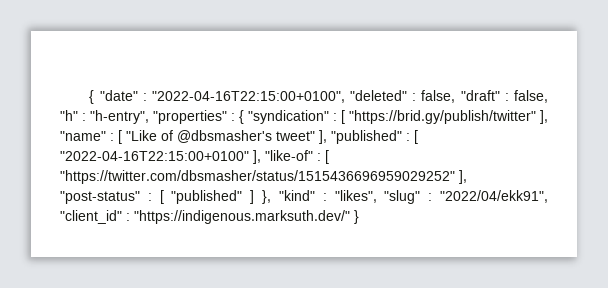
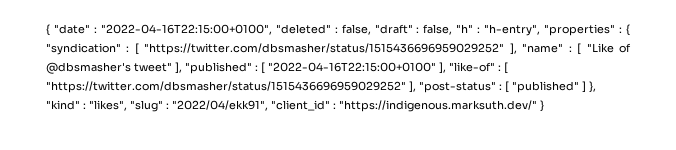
- { "date" : "2022-04-16T22:15:00+0100", "deleted" : false, "draft" : false, "h" : "h-entry", "properties" : { "syndication" : [ "https://brid.gy/publish/twitter" ], "name" : [ "Like of @dbsmasher's tweet" ], "published" : [ "2022-04-16T22:15:00+0100" ], "like-of" : [ "https://twitter.com/dbsmasher/status/1515436696959029252" ], "post-status" : [ "published" ] }, "kind" : "likes", "slug" : "2022/04/ekk91", "client_id" : "https://indigenous.marksuth.dev/" }
+ { "date" : "2022-04-16T22:15:00+0100", "deleted" : false, "draft" : false, "h" : "h-entry", "properties" : { "syndication" : [ "https://twitter.com/dbsmasher/status/1515436696959029252" ], "name" : [ "Like of @dbsmasher's tweet" ], "published" : [ "2022-04-16T22:15:00+0100" ], "like-of" : [ "https://twitter.com/dbsmasher/status/1515436696959029252" ], "post-status" : [ "published" ] }, "kind" : "likes", "slug" : "2022/04/ekk91", "client_id" : "https://indigenous.marksuth.dev/" }

